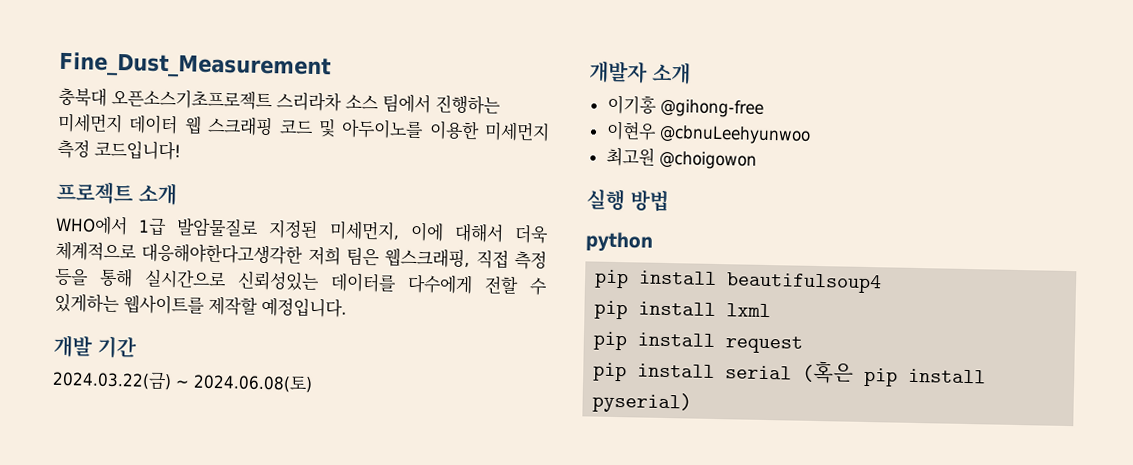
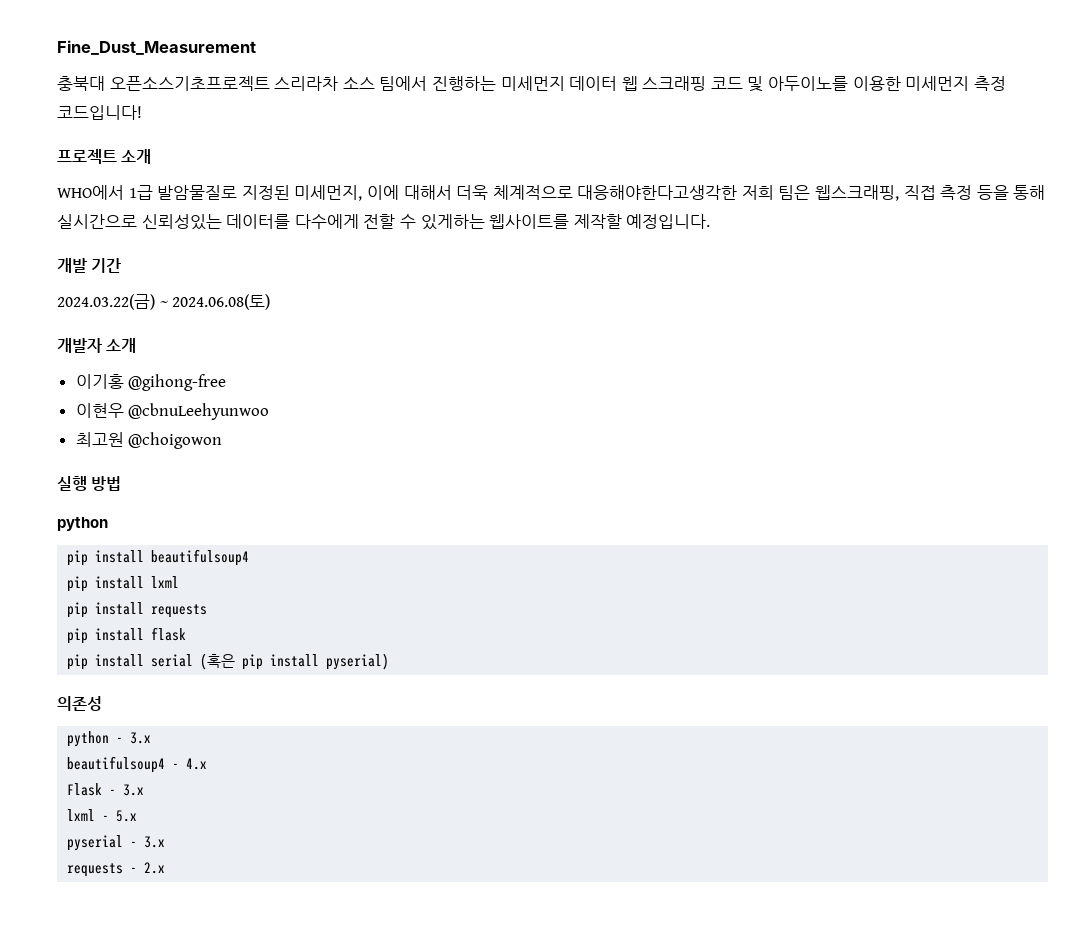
- pip install request
+ pip install requests
+ pip install flask
+ 의존성
+ python - 3.x
+ beautifulsoup4 - 4.x
+ Flask - 3.x
+ lxml - 5.x
+ pyserial - 3.x
+ requests - 2.x

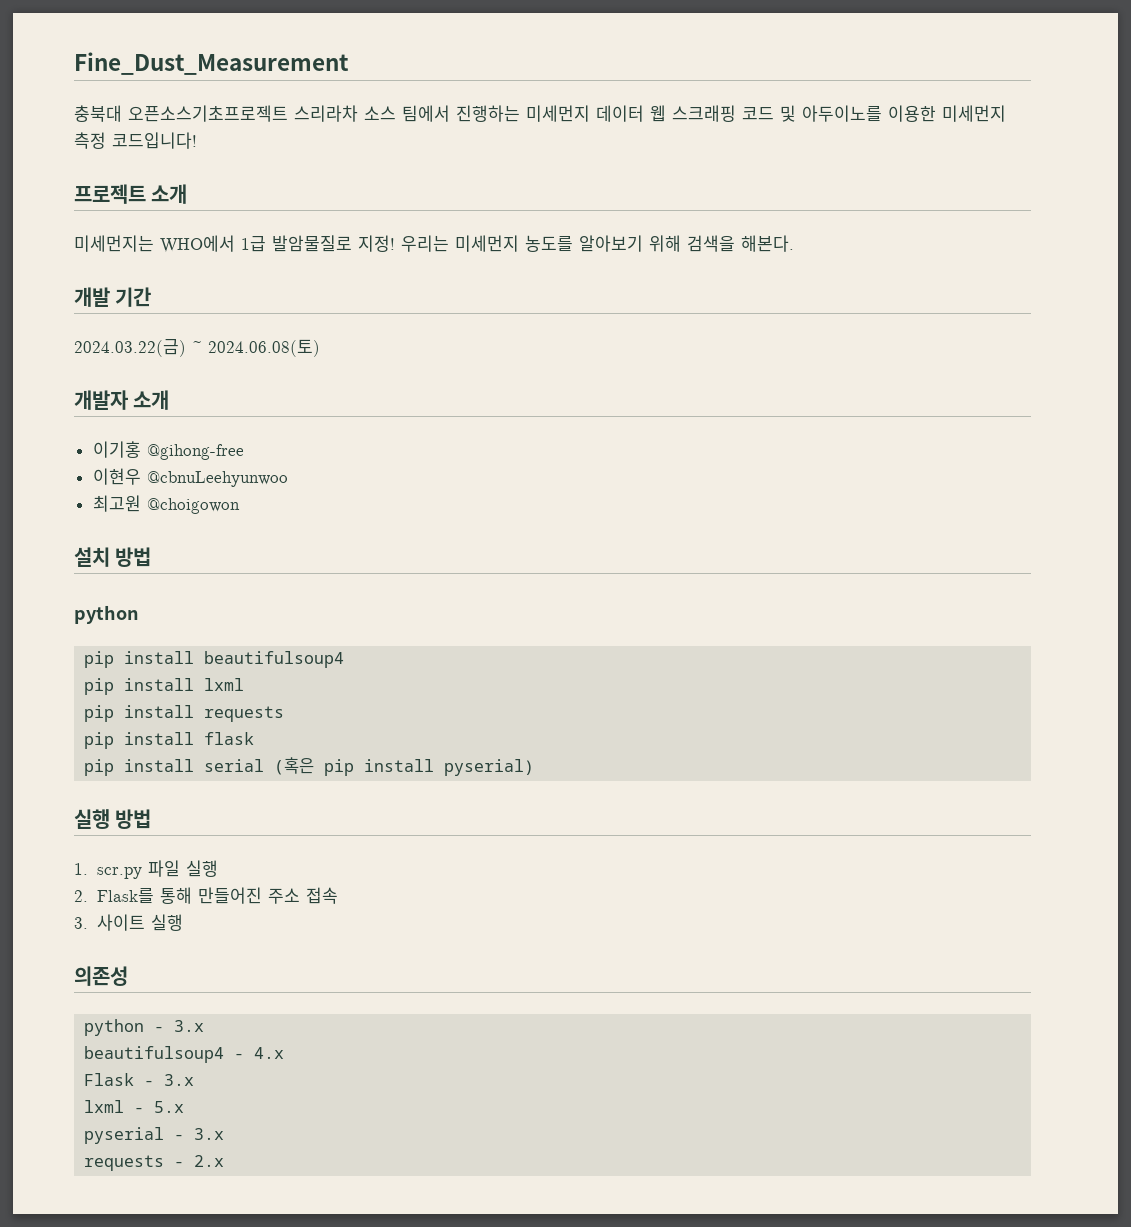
- WHO에서 1급 발암물질로 지정된 미세먼지, 이에 대해서 더욱 체계적으로 대응해야한다고생각한 저희 팀은 웹스크래핑, 직접 측정 등을 통해 실시간으로 신뢰성있는 데이터를 다수에게 전할 수 있게하는 웹사이트를 제작할 예정입니다.
+ 미세먼지는 WHO에서 1급 발암물질로 지정! 우리는 미세먼지 농도를 알아보기 위해 검색을 해본다.
- 실행 방법
+ 설치 방법
+ 실행 방법
+ 1. scr.py 파일 실행
+ 2. Flask를 통해 만들어진 주소 접속
+ 3. 사이트 실행

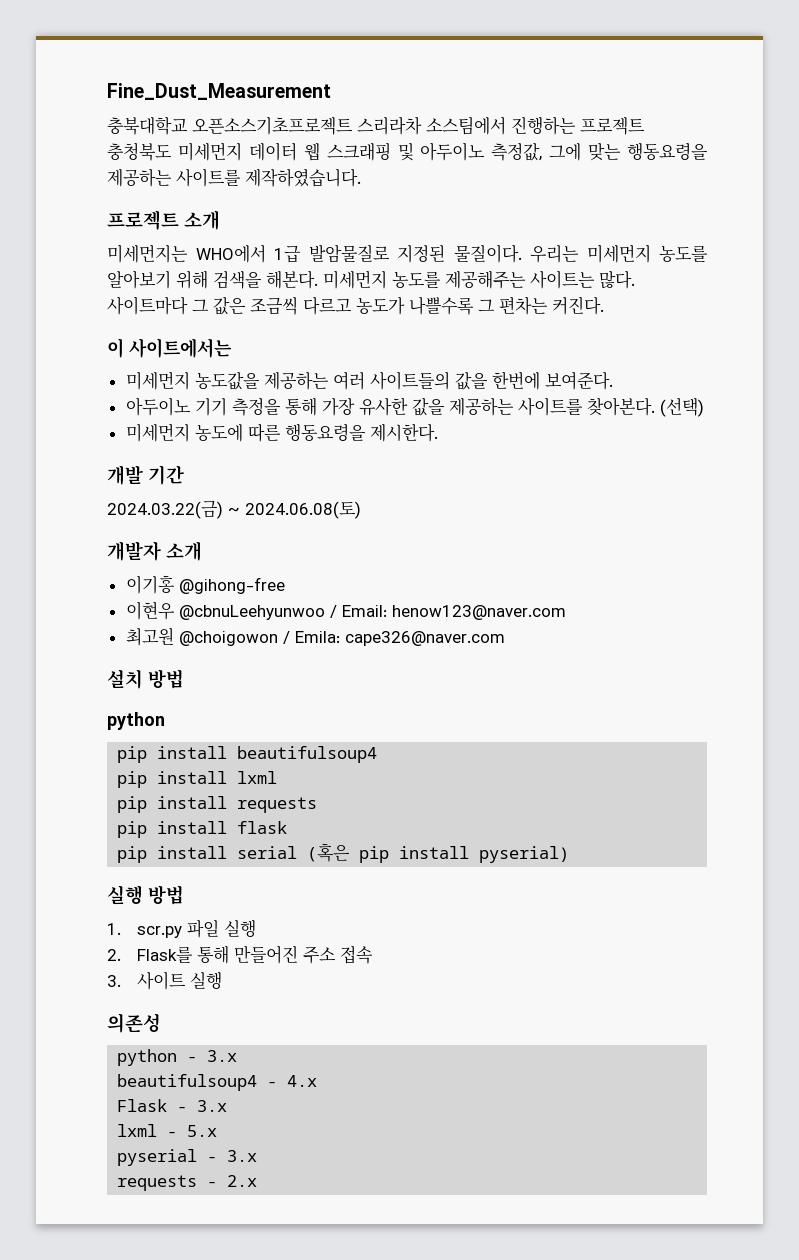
- 충북대 오픈소스기초프로젝트 스리라차 소스 팀에서 진행하는 미세먼지 데이터 웹 스크래핑 코드 및 아두이노를 이용한 미세먼지 측정 코드입니다!
+ 충북대학교 오픈소스기초프로젝트 스리라차 소스팀에서 진행하는 프로젝트 충청북도 미세먼지 데이터 웹 스크래핑 및 아두이노 측정값, 그에 맞는 행동요령을 제공하는 사이트를 제작하였습니다.
- 미세먼지는 WHO에서 1급 발암물질로 지정!
+ 미세먼지는 WHO에서 1급 발암물질로 지정된 물질이다.
+ 미세먼지 농도를 제공해주는 사이트는 많다. 사이트마다 그 값은 조금씩 다르고 농도가 나쁠수록 그 편차는 커진다.
+ 이 사이트에서는
+ 미세먼지 농도값을 제공하는 여러 사이트들의 값을 한번에 보여준다.
+ 아두이노 기기 측정을 통해 가장 유사한 값을 제공하는 사이트를 찾아본다. (선택)
+ 미세먼지 농도에 따른 행동요령을 제시한다.
- 이현우 @cbnuLeehyunwoo
+ 이현우 @cbnuLeehyunwoo / Email: henow123@naver.com
- 최고원 @choigowon
+ 최고원 @choigowon / Emila: cape326@naver.com

